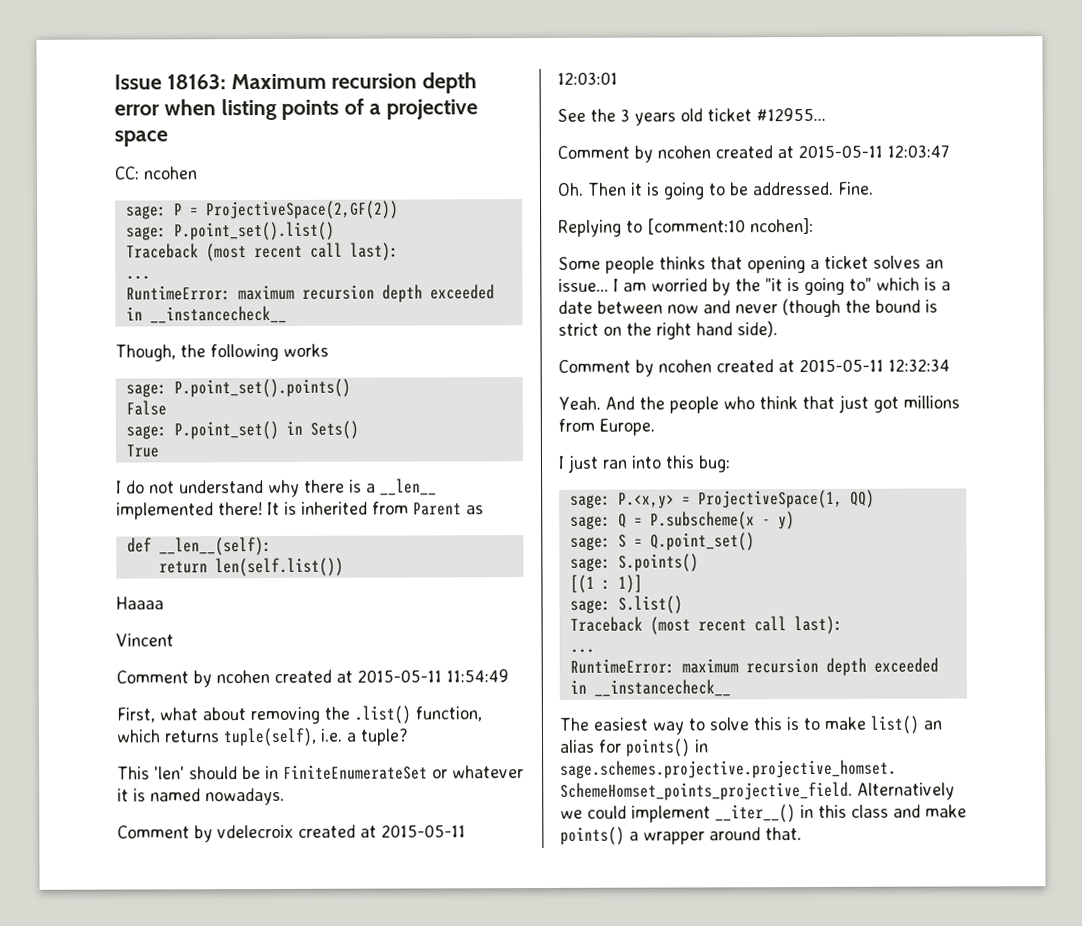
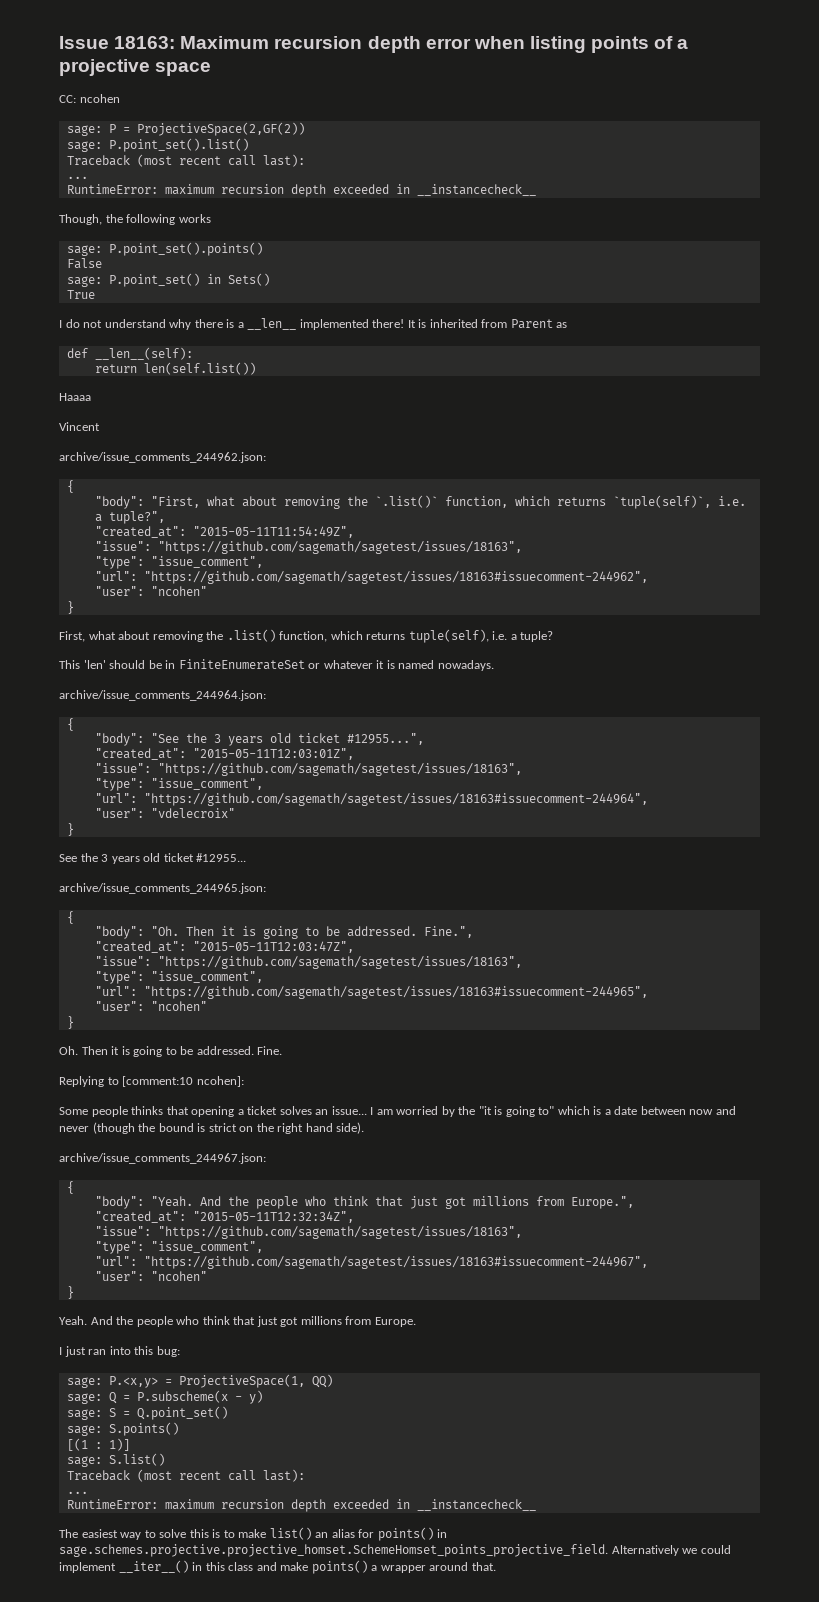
- Comment by ncohen created at 2015-05-11 11:54:49
+ archive/issue_comments_244962.json:
+ {
+ "body": "First, what about removing the `.list()` function, which returns `tuple(self)`, i.e. a tuple?",
+ "created_at": "2015-05-11T11:54:49Z",
+ "issue": "https://github.com/sagemath/sagetest/issues/18163",
+ "type": "issue_comment",
+ "url": "https://github.com/sagemath/sagetest/issues/18163#issuecomment-244962",
+ "user": "ncohen"
+ }
- Comment by vdelecroix created at 2015-05-11 12:03:01
+ archive/issue_comments_244964.json:
+ {
+ "body": "See the 3 years old ticket #12955...",
+ "created_at": "2015-05-11T12:03:01Z",
+ "issue": "https://github.com/sagemath/sagetest/issues/18163",
+ "type": "issue_comment",
+ "url": "https://github.com/sagemath/sagetest/issues/18163#issuecomment-244964",
+ "user": "vdelecroix"
+ }
- Comment by ncohen created at 2015-05-11 12:03:47
+ archive/issue_comments_244965.json:
+ {
+ "body": "Oh. Then it is going to be addressed. Fine.",
+ "created_at": "2015-05-11T12:03:47Z",
+ "issue": "https://github.com/sagemath/sagetest/issues/18163",
+ "type": "issue_comment",
+ "url": "https://github.com/sagemath/sagetest/issues/18163#issuecomment-244965",
+ "user": "ncohen"
+ }
- Comment by ncohen created at 2015-05-11 12:32:34
+ archive/issue_comments_244967.json:
+ {
+ "body": "Yeah. And the people who think that just got millions from Europe.",
+ "created_at": "2015-05-11T12:32:34Z",
+ "issue": "https://github.com/sagemath/sagetest/issues/18163",
+ "type": "issue_comment",
+ "url": "https://github.com/sagemath/sagetest/issues/18163#issuecomment-244967",
+ "user": "ncohen"
+ }

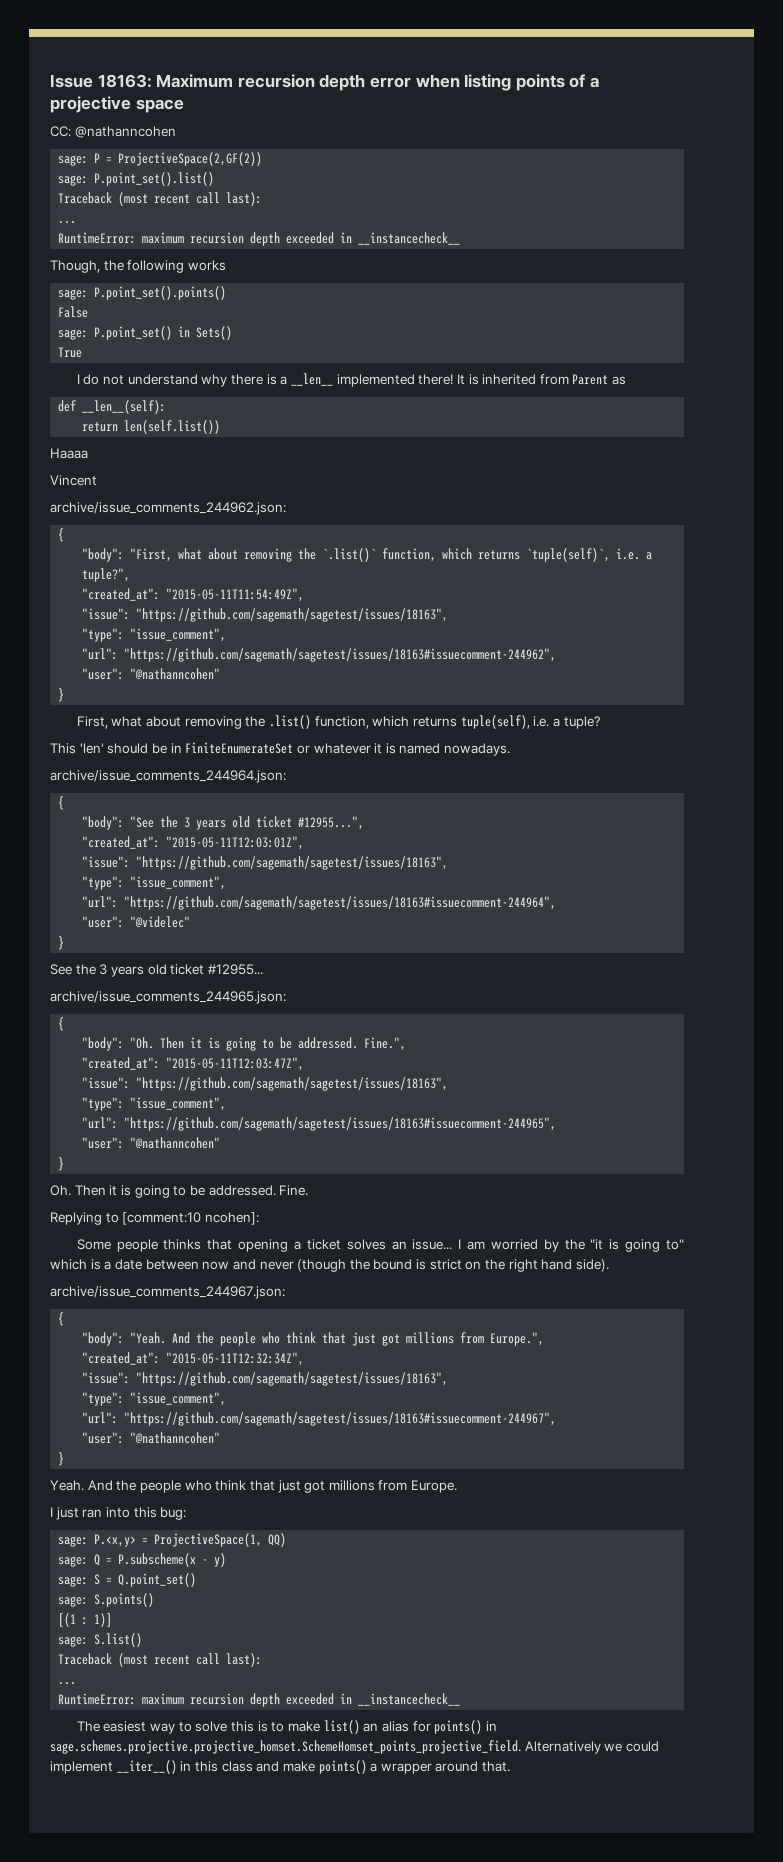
- CC: ncohen
+ CC: @nathanncohen
  "url": "https://github.com/sagemath/sagetest/issues/18163#issuecomment-244962",
- "user": "ncohen"
+ "user": "@nathanncohen"
- "user": "vdelecroix"
+ "user": "@videlec"
  "url": "https://github.com/sagemath/sagetest/issues/18163#issuecomment-244965",
- "user": "ncohen"
+ "user": "@nathanncohen"
  "url": "https://github.com/sagemath/sagetest/issues/18163#issuecomment-244967",
- "user": "ncohen"
+ "user": "@nathanncohen"

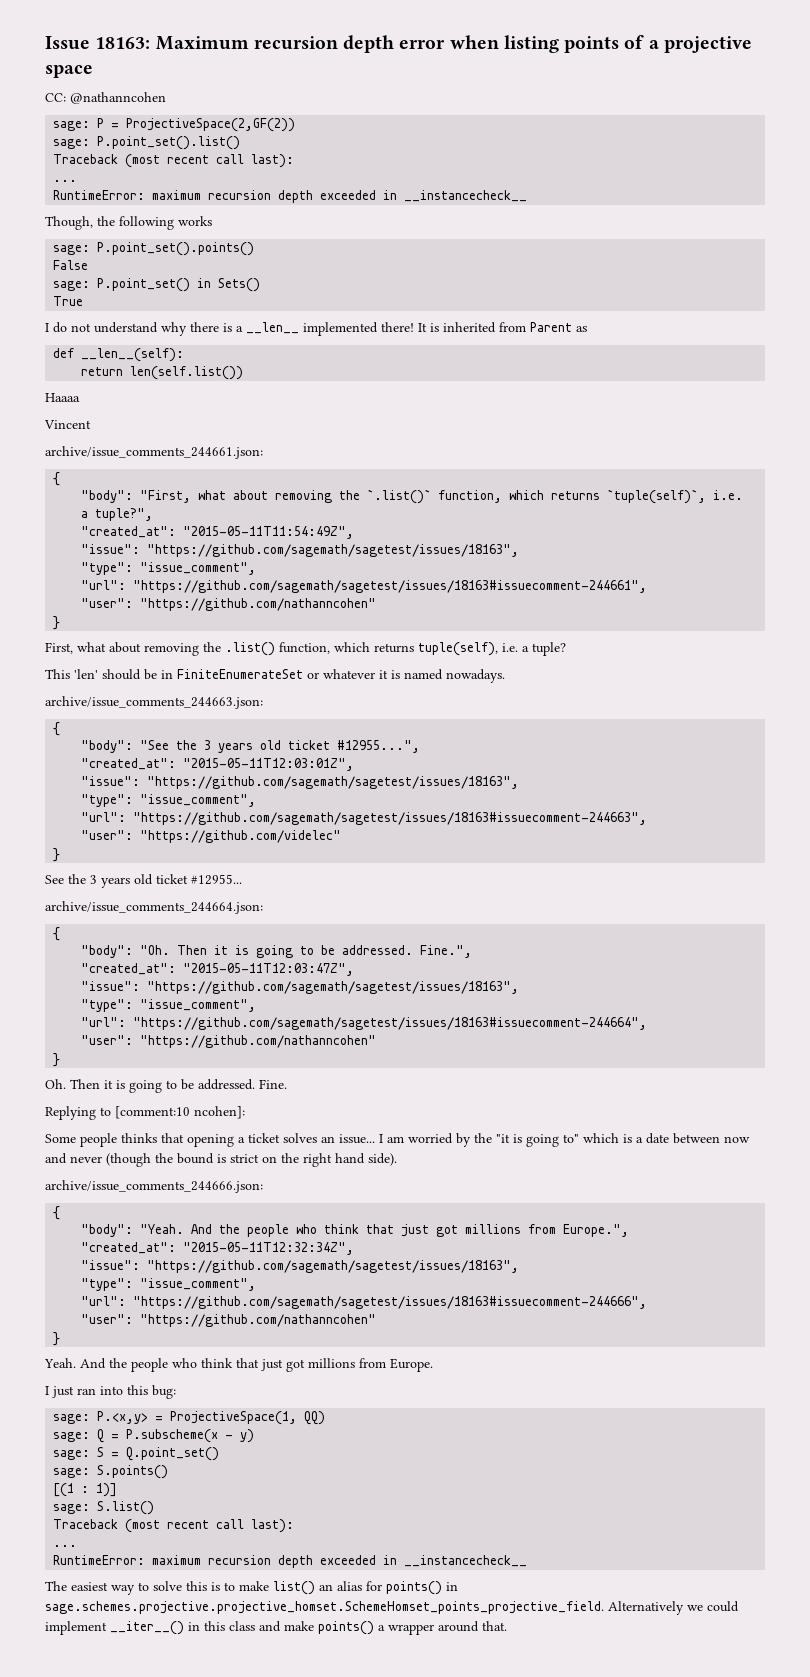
- archive/issue_comments_244962.json:
+ archive/issue_comments_244661.json:
- "url": "https://github.com/sagemath/sagetest/issues/18163#issuecomment-244962",
- "user": "@nathanncohen"
+ "url": "https://github.com/sagemath/sagetest/issues/18163#issuecomment-244661",
+ "user": "https://github.com/nathanncohen"
- archive/issue_comments_244964.json:
+ archive/issue_comments_244663.json:
- "url": "https://github.com/sagemath/sagetest/issues/18163#issuecomment-244964",
- "user": "@videlec"
+ "url": "https://github.com/sagemath/sagetest/issues/18163#issuecomment-244663",
+ "user": "https://github.com/videlec"
- archive/issue_comments_244965.json:
+ archive/issue_comments_244664.json:
- "url": "https://github.com/sagemath/sagetest/issues/18163#issuecomment-244965",
- "user": "@nathanncohen"
+ "url": "https://github.com/sagemath/sagetest/issues/18163#issuecomment-244664",
+ "user": "https://github.com/nathanncohen"
- archive/issue_comments_244967.json:
+ archive/issue_comments_244666.json:
- "url": "https://github.com/sagemath/sagetest/issues/18163#issuecomment-244967",
- "user": "@nathanncohen"
+ "url": "https://github.com/sagemath/sagetest/issues/18163#issuecomment-244666",
+ "user": "https://github.com/nathanncohen"

